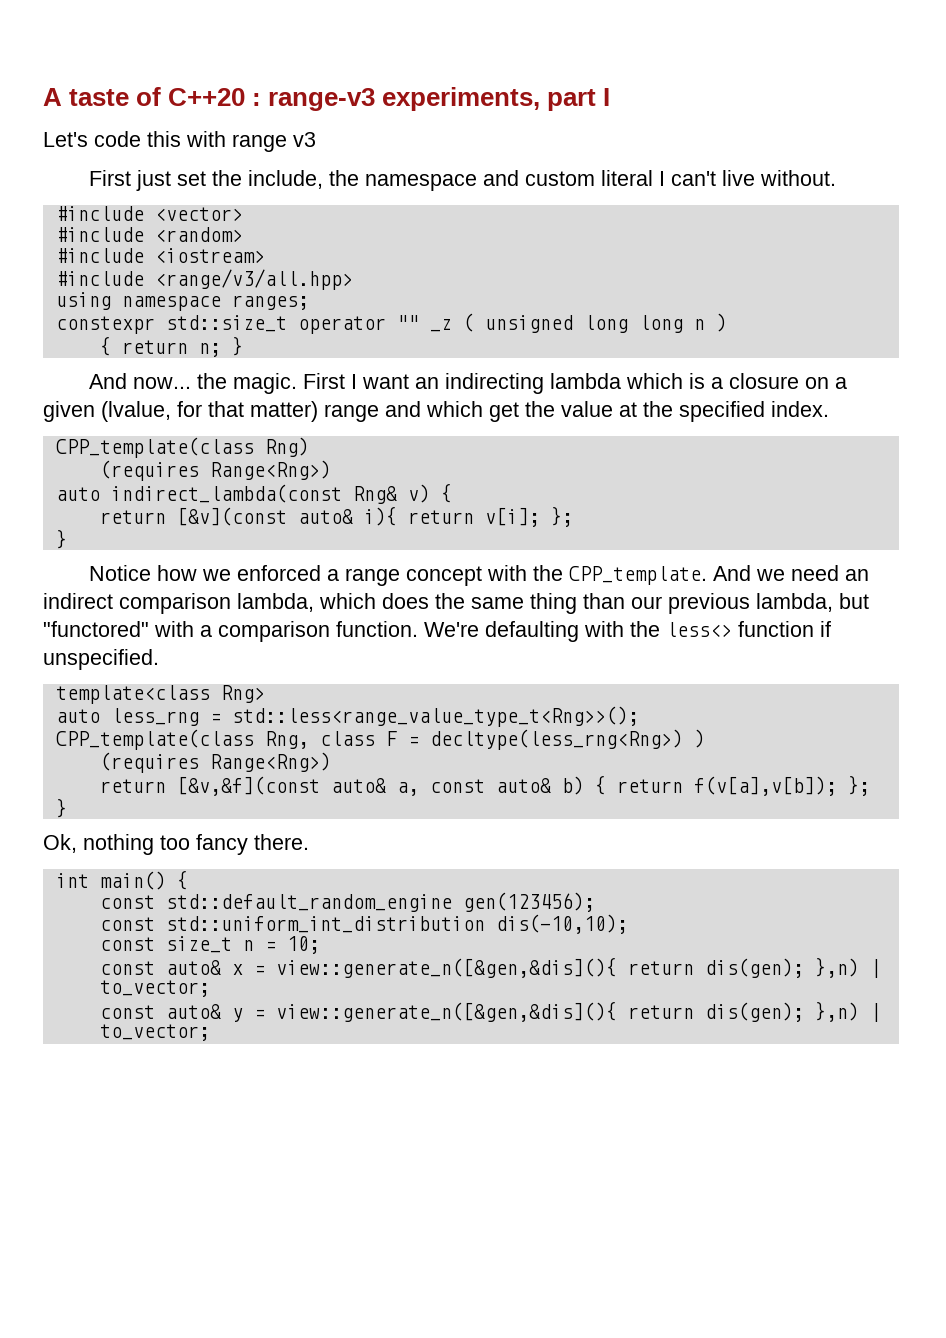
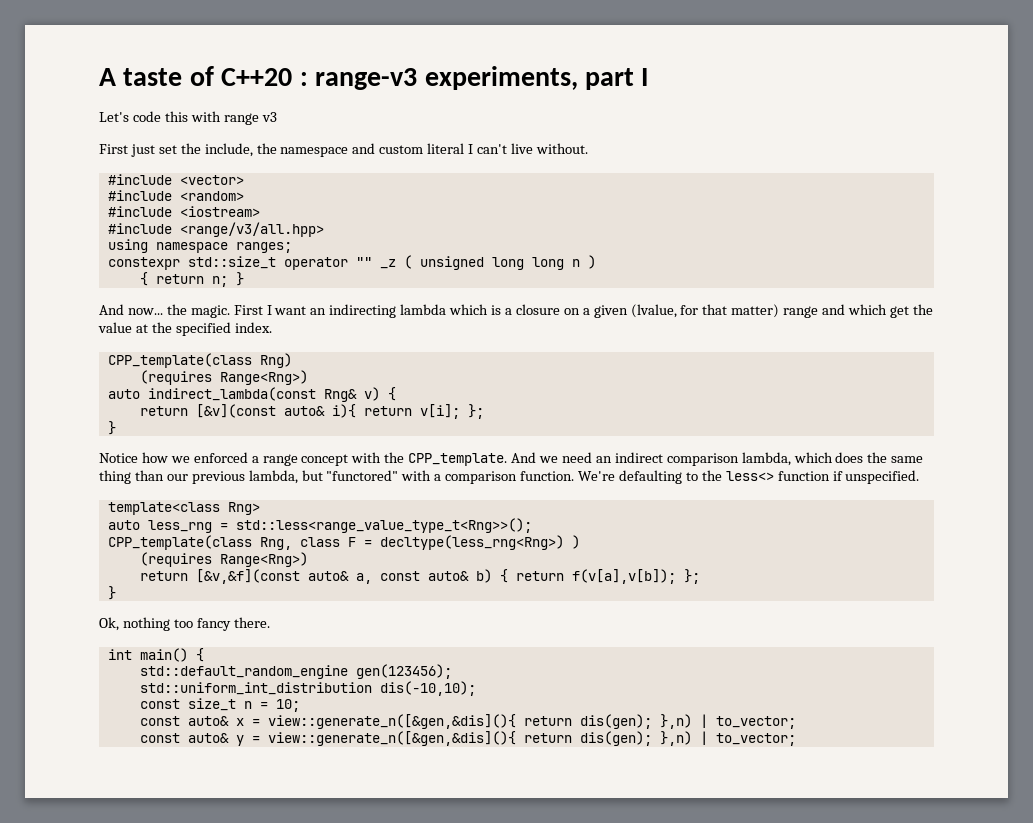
- We're defaulting with the less<> function if unspecified.
+ We're defaulting to the less<> function if unspecified.
- const std::default_random_engine gen(123456);
+ std::default_random_engine gen(123456);
- const std::uniform_int_distribution dis(-10,10);
+ std::uniform_int_distribution dis(-10,10);

